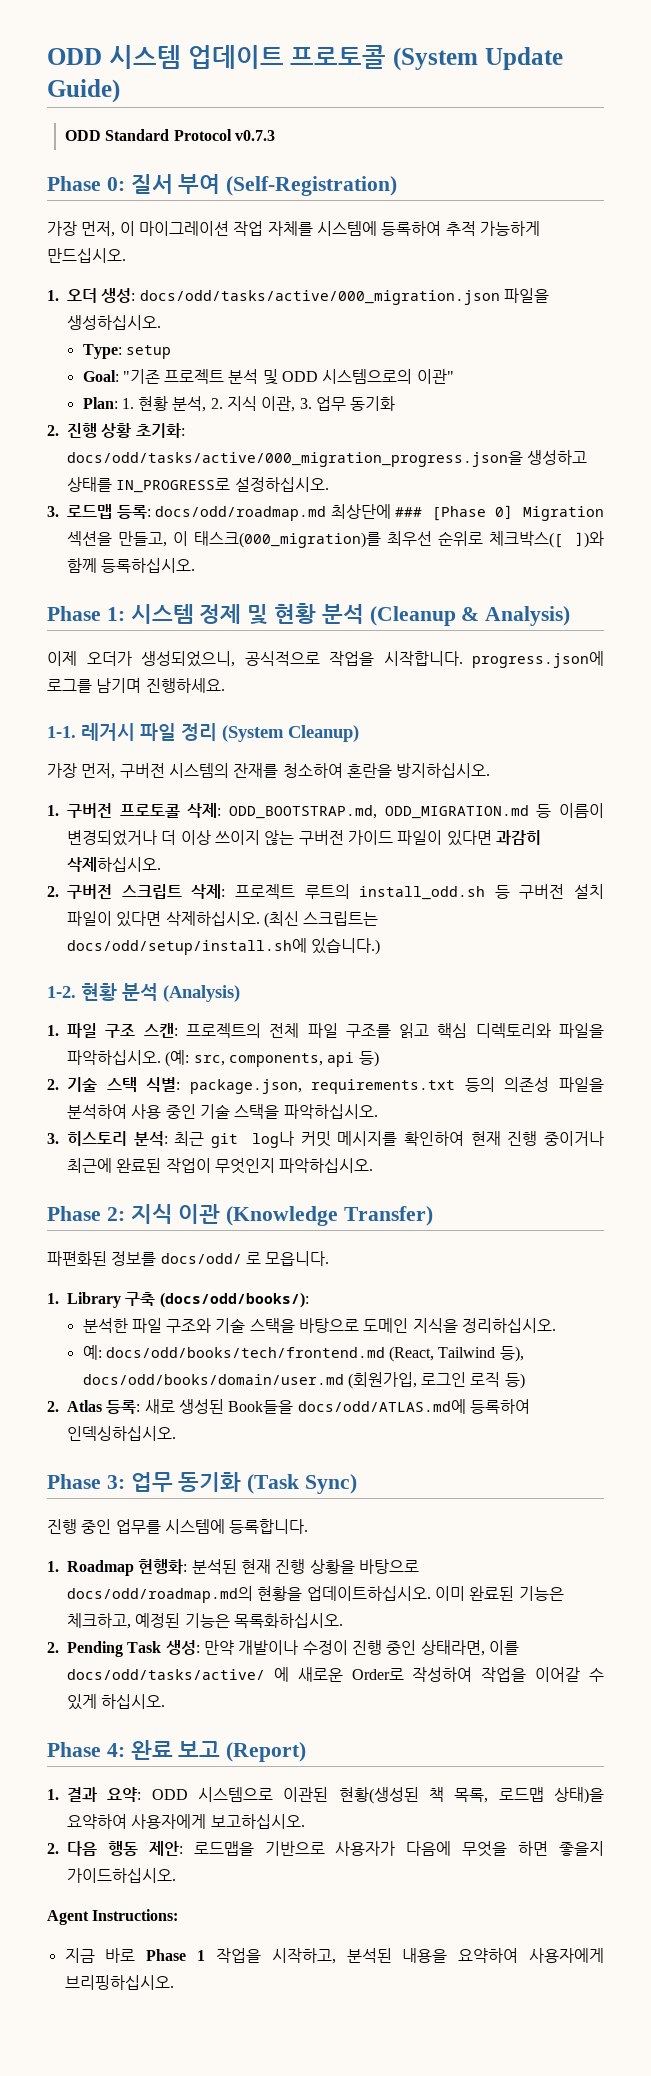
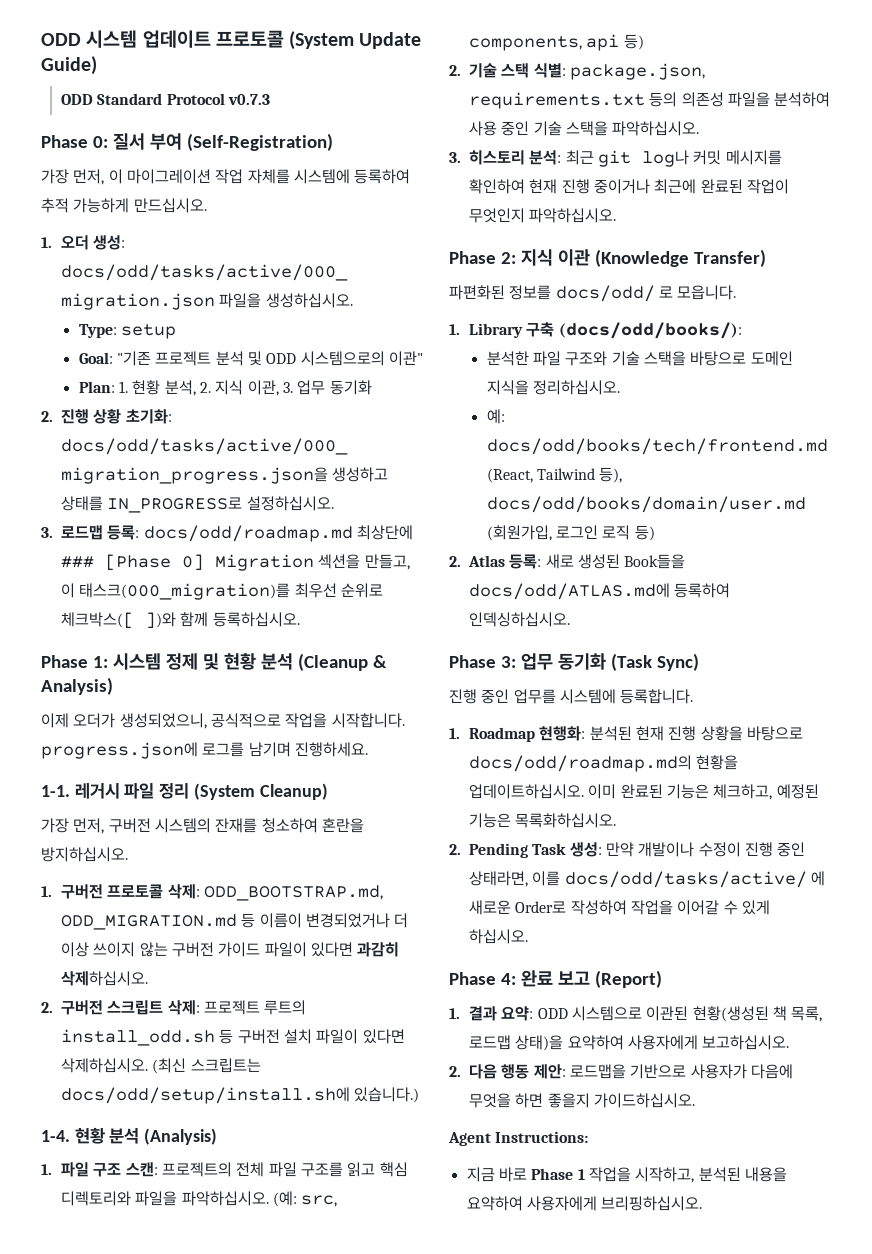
- 1-2.
+ 1-4.

